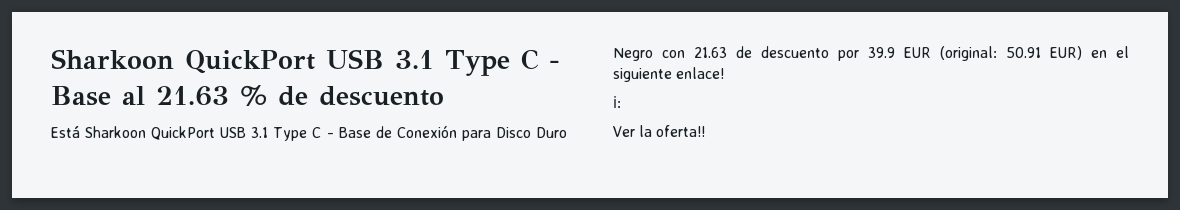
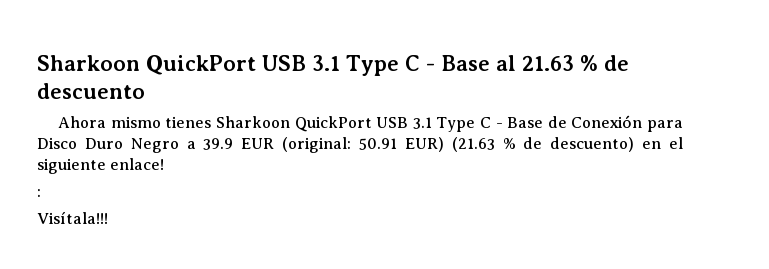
- Está Sharkoon QuickPort USB 3.1 Type C - Base de Conexión para Disco Duro Negro con 21.63 de descuento por 39.9 EUR (original: 50.91 EUR) en el siguiente enlace!
+ Ahora mismo tienes Sharkoon QuickPort USB 3.1 Type C - Base de Conexión para Disco Duro Negro a 39.9 EUR (original: 50.91 EUR) (21.63 % de descuento) en el siguiente enlace!
- ℹ:
- Ver la oferta!!
+ :
+ Visítala!!!

